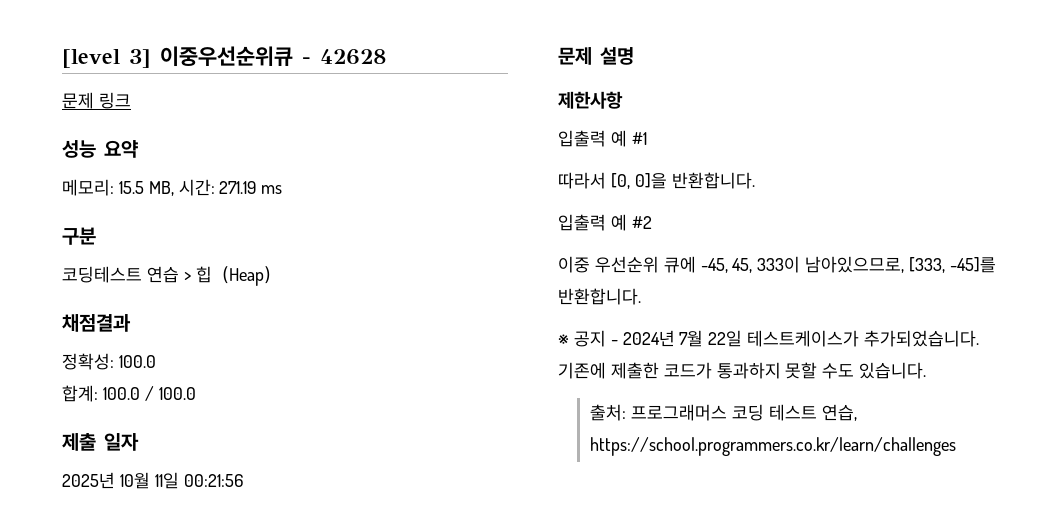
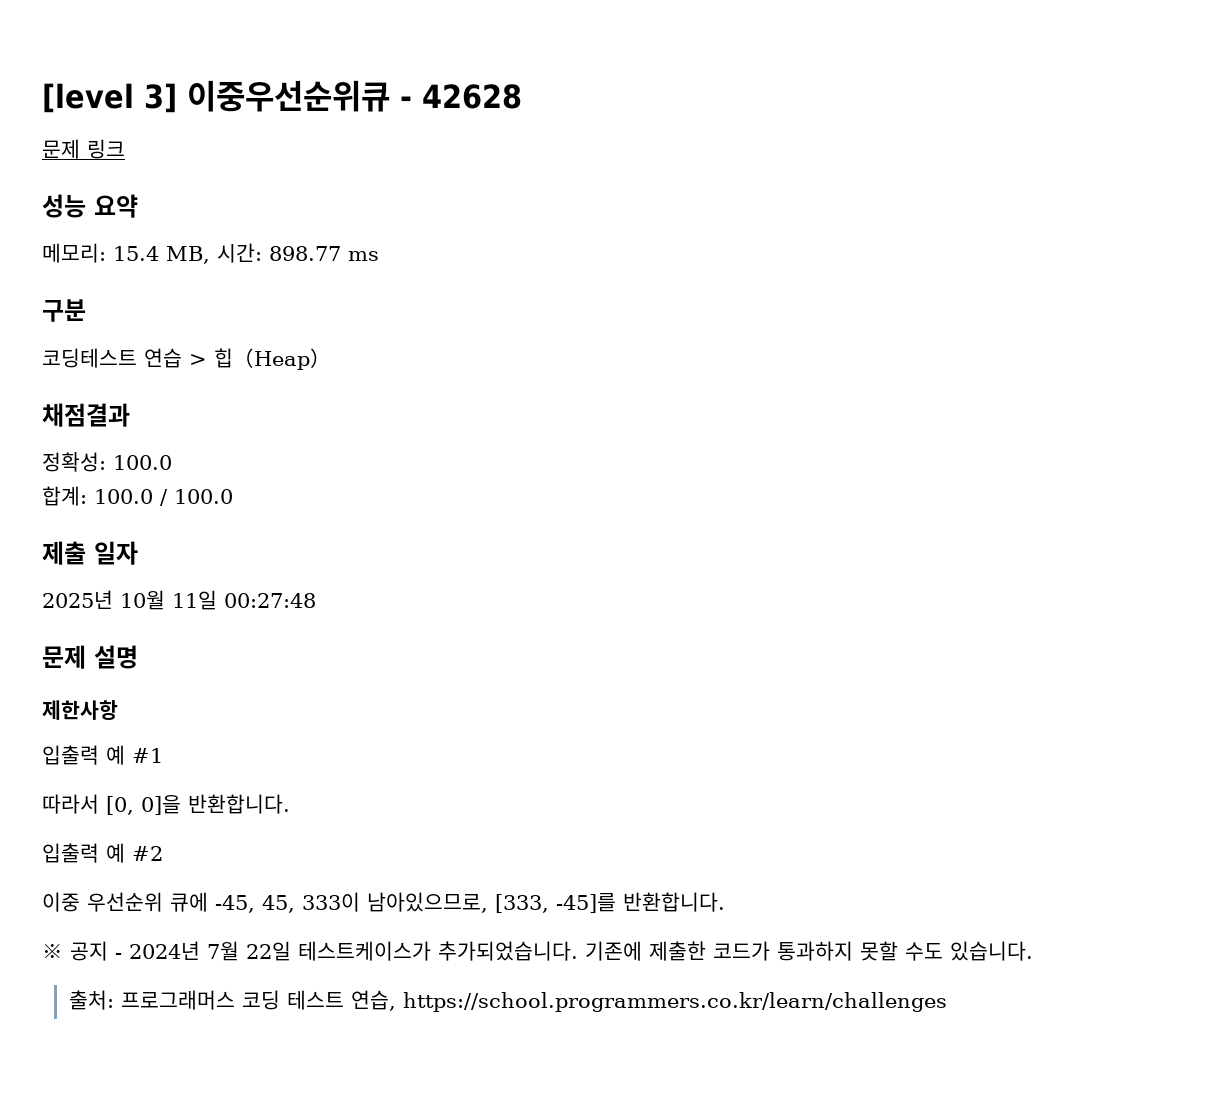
- 메모리: 15.5 MB, 시간: 271.19 ms
+ 메모리: 15.4 MB, 시간: 898.77 ms
- 2025년 10월 11일 00:21:56
+ 2025년 10월 11일 00:27:48

